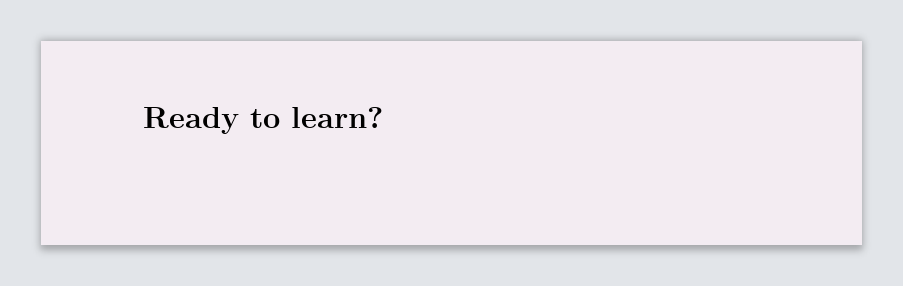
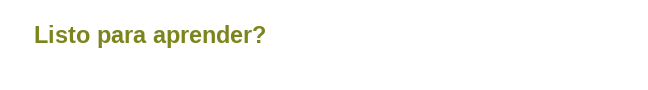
- Ready to learn?
+ Listo para aprender?

